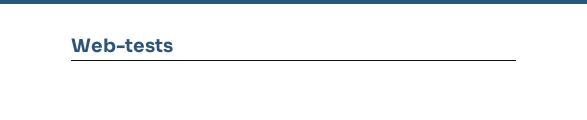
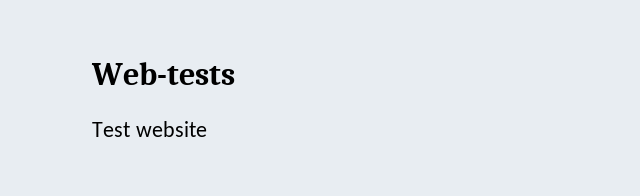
+ Test website

